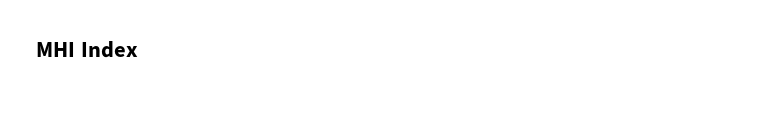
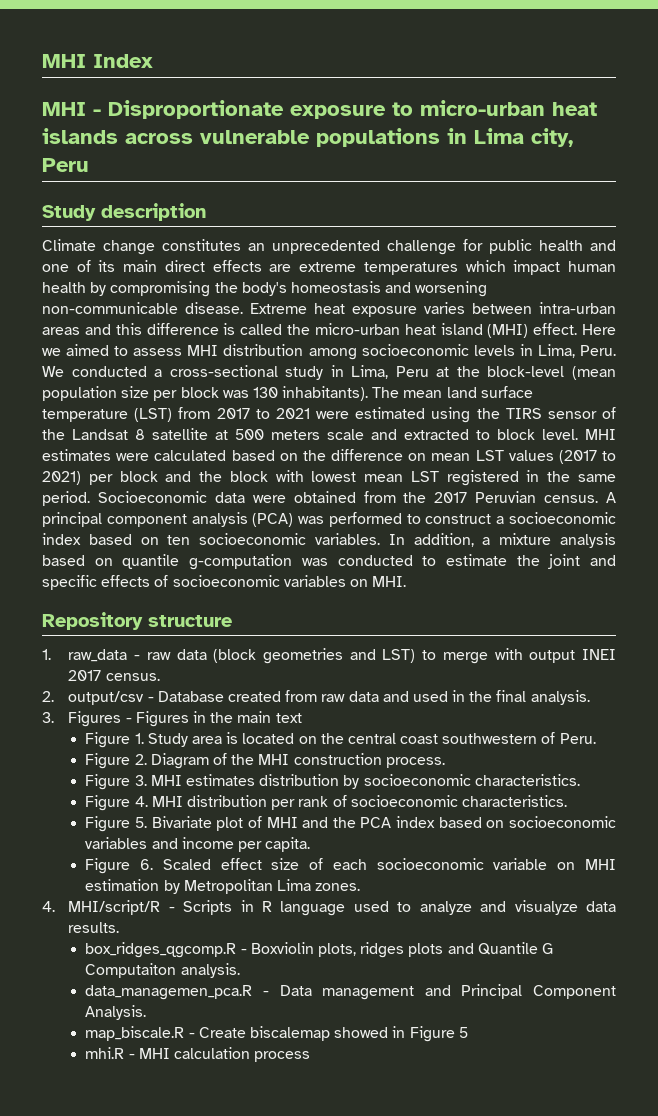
+ MHI - Disproportionate exposure to micro-urban heat islands across vulnerable populations in Lima city, Peru
+ Study description
+ Climate change constitutes an unprecedented challenge for public health and one of its main direct effects are extreme temperatures which impact human health by compromising the body's homeostasis and worsening non-communicable disease. Extreme heat exposure varies between intra-urban areas and this difference is called the micro-urban heat island (MHI) effect. Here we aimed to assess MHI distribution among socioeconomic levels in Lima, Peru. We conducted a cross-sectional study in Lima, Peru at the block-level (mean population size per block was 130 inhabitants). The mean land surface temperature (LST) from 2017 to 2021 were estimated using the TIRS sensor of the Landsat 8 satellite at 500 meters scale and extracted to block level. MHI estimates were calculated based on the difference on mean LST values (2017 to 2021) per block and the block with lowest mean LST registered in the same period. Socioeconomic data were obtained from the 2017 Peruvian census. A principal component analysis (PCA) was performed to construct a socioeconomic index based on ten socioeconomic variables. In addition, a mixture analysis based on quantile g-computation was conducted to estimate the joint and specific effects of socioeconomic variables on MHI.
+ Repository structure
+ 1. raw_data - raw data (block geometries and LST) to merge with output INEI 2017 census.
+ 2. output/csv - Database created from raw data and used in the final analysis.
+ 3. Figures - Figures in the main text
+ Figure 1. Study area is located on the central coast southwestern of Peru.
+ Figure 2. Diagram of the MHI construction process.
+ Figure 3. MHI estimates distribution by socioeconomic characteristics.
+ Figure 4. MHI distribution per rank of socioeconomic characteristics.
+ Figure 5. Bivariate plot of MHI and the PCA index based on socioeconomic variables and income per capita.
+ Figure 6. Scaled effect size of each socioeconomic variable on MHI estimation by Metropolitan Lima zones.
+ 4. MHI/script/R - Scripts in R language used to analyze and visualyze data results.
+ box_ridges_qgcomp.R - Boxviolin plots, ridges plots and Quantile G Computaiton analysis.
+ data_managemen_pca.R - Data management and Principal Component Analysis.
+ map_biscale.R - Create biscalemap showed in Figure 5
+ mhi.R - MHI calculation process

